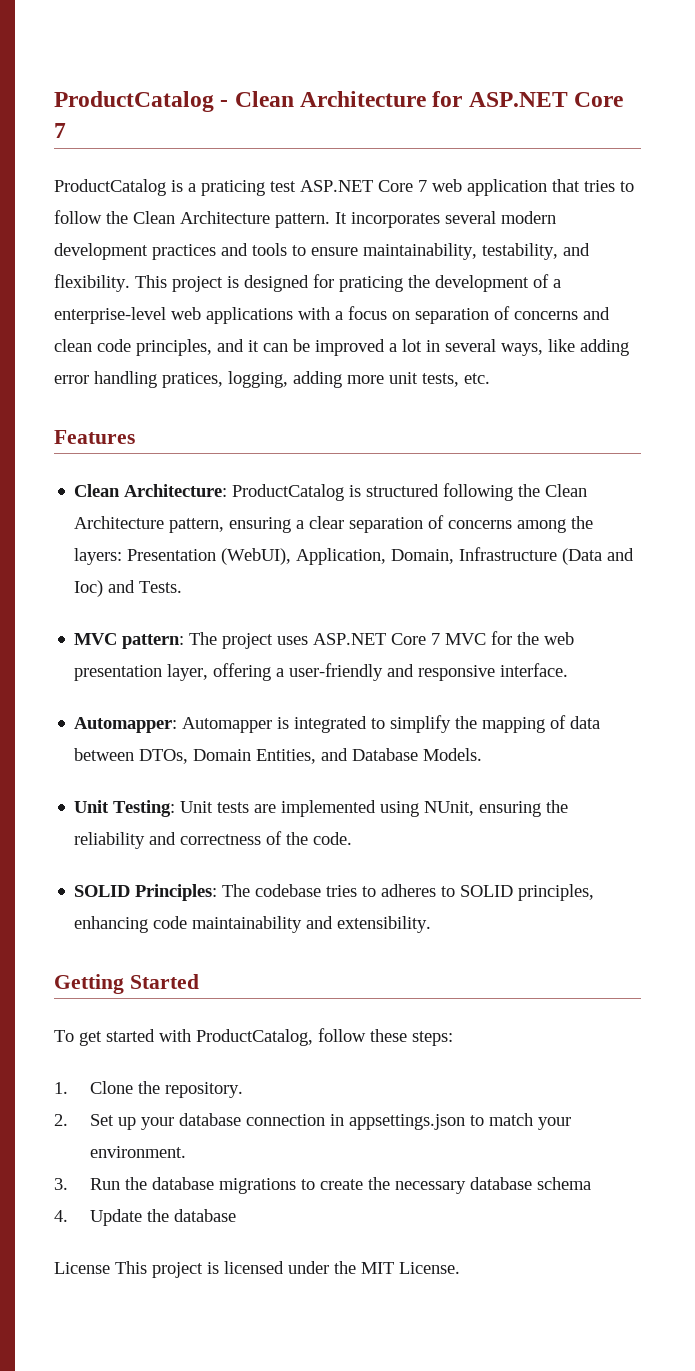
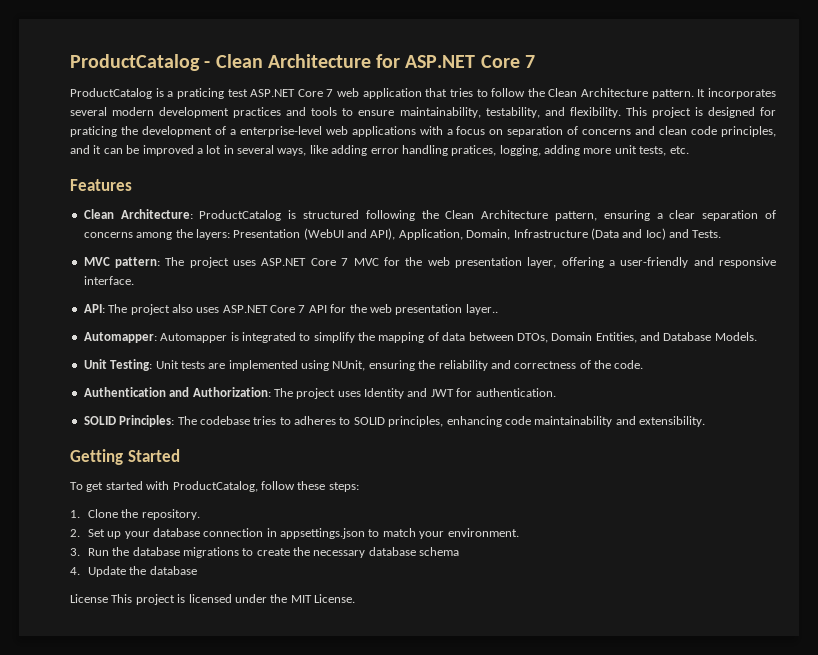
- Clean Architecture: ProductCatalog is structured following the Clean Architecture pattern, ensuring a clear separation of concerns among the layers: Presentation (WebUI), Application, Domain, Infrastructure (Data and Ioc) and Tests.
+ Clean Architecture: ProductCatalog is structured following the Clean Architecture pattern, ensuring a clear separation of concerns among the layers: Presentation (WebUI and API), Application, Domain, Infrastructure (Data and Ioc) and Tests.
+ API: The project also uses ASP.NET Core 7 API for the web presentation layer..
+ Authentication and Authorization: The project uses Identity and JWT for authentication.

